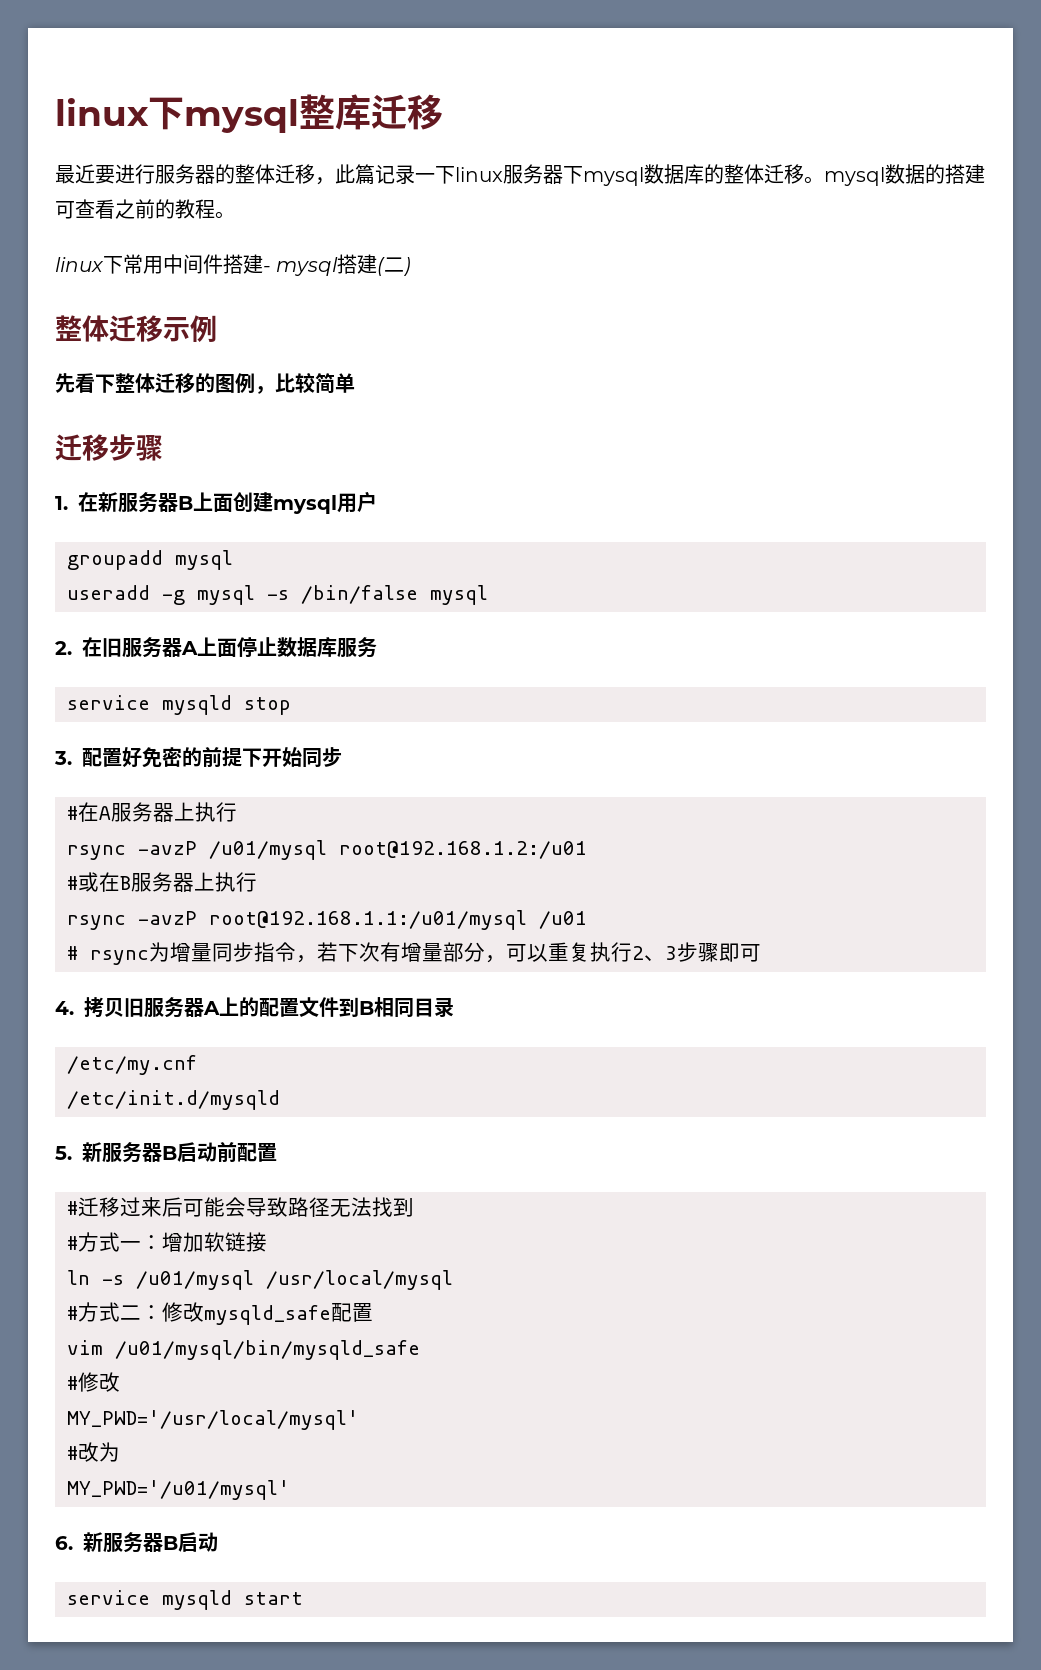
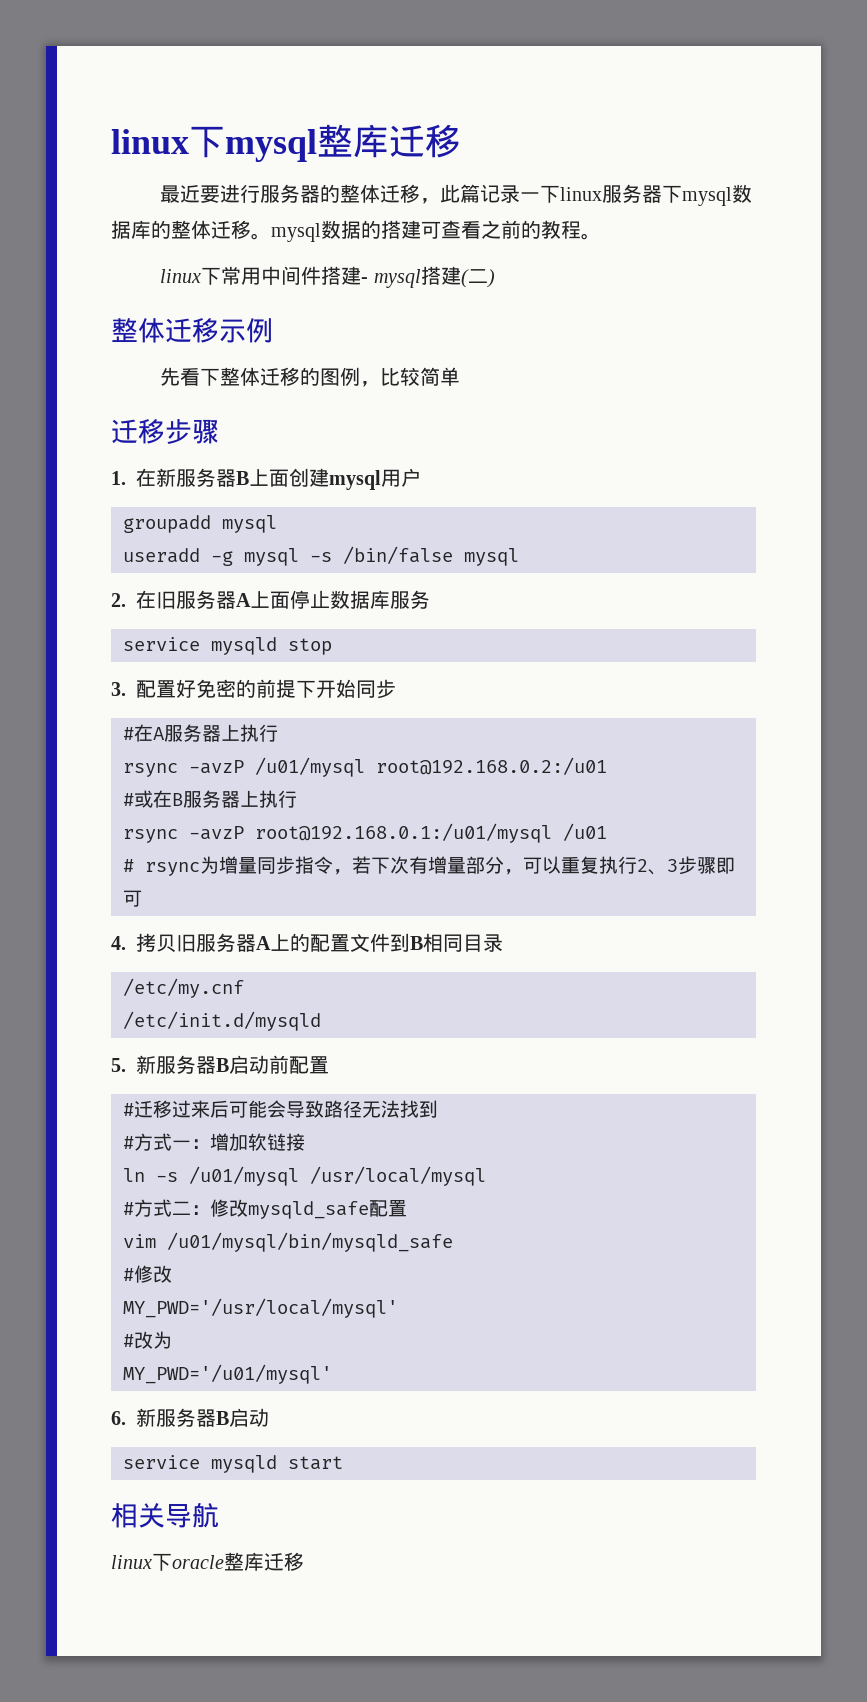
- rsync -avzP /u01/mysql root@192.168.1.2:/u01
+ rsync -avzP /u01/mysql root@192.168.0.2:/u01
- rsync -avzP root@192.168.1.1:/u01/mysql /u01
+ rsync -avzP root@192.168.0.1:/u01/mysql /u01
+ 相关导航
+ linux下oracle整库迁移

